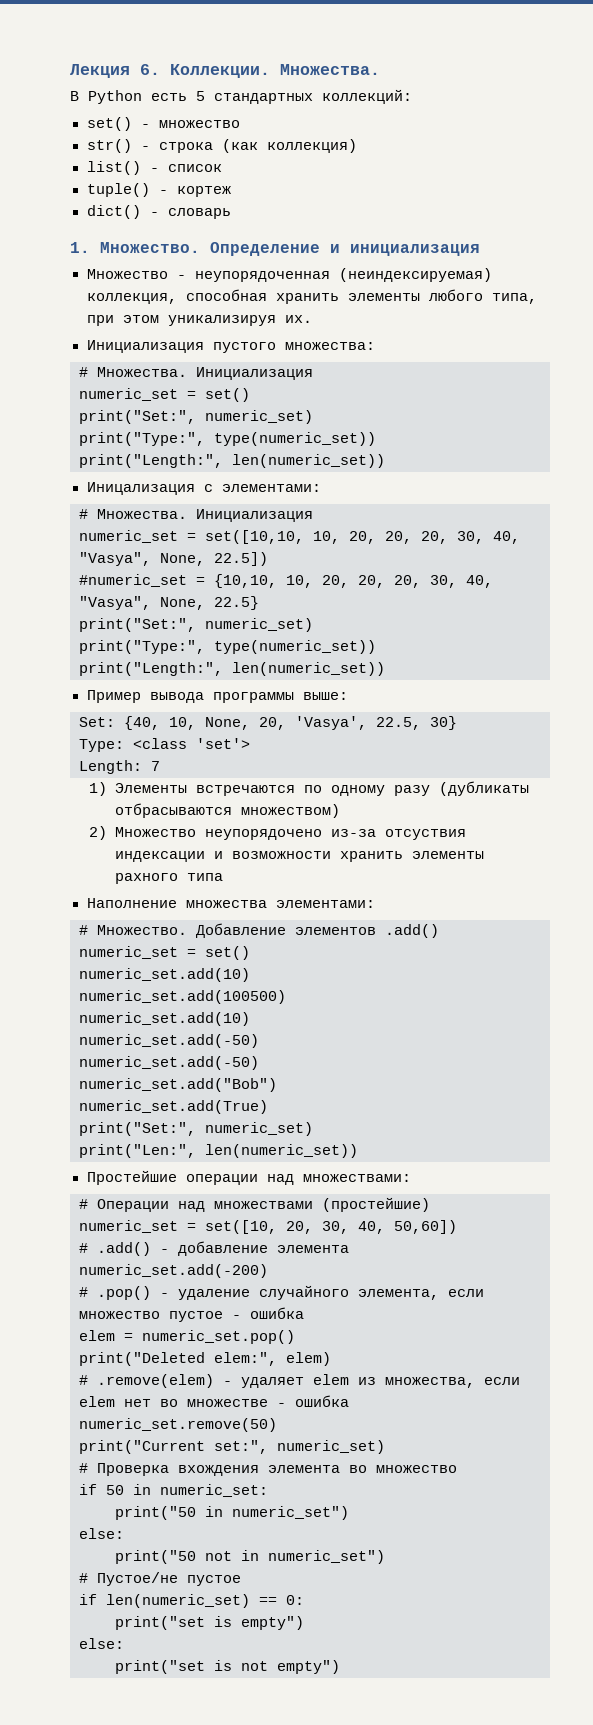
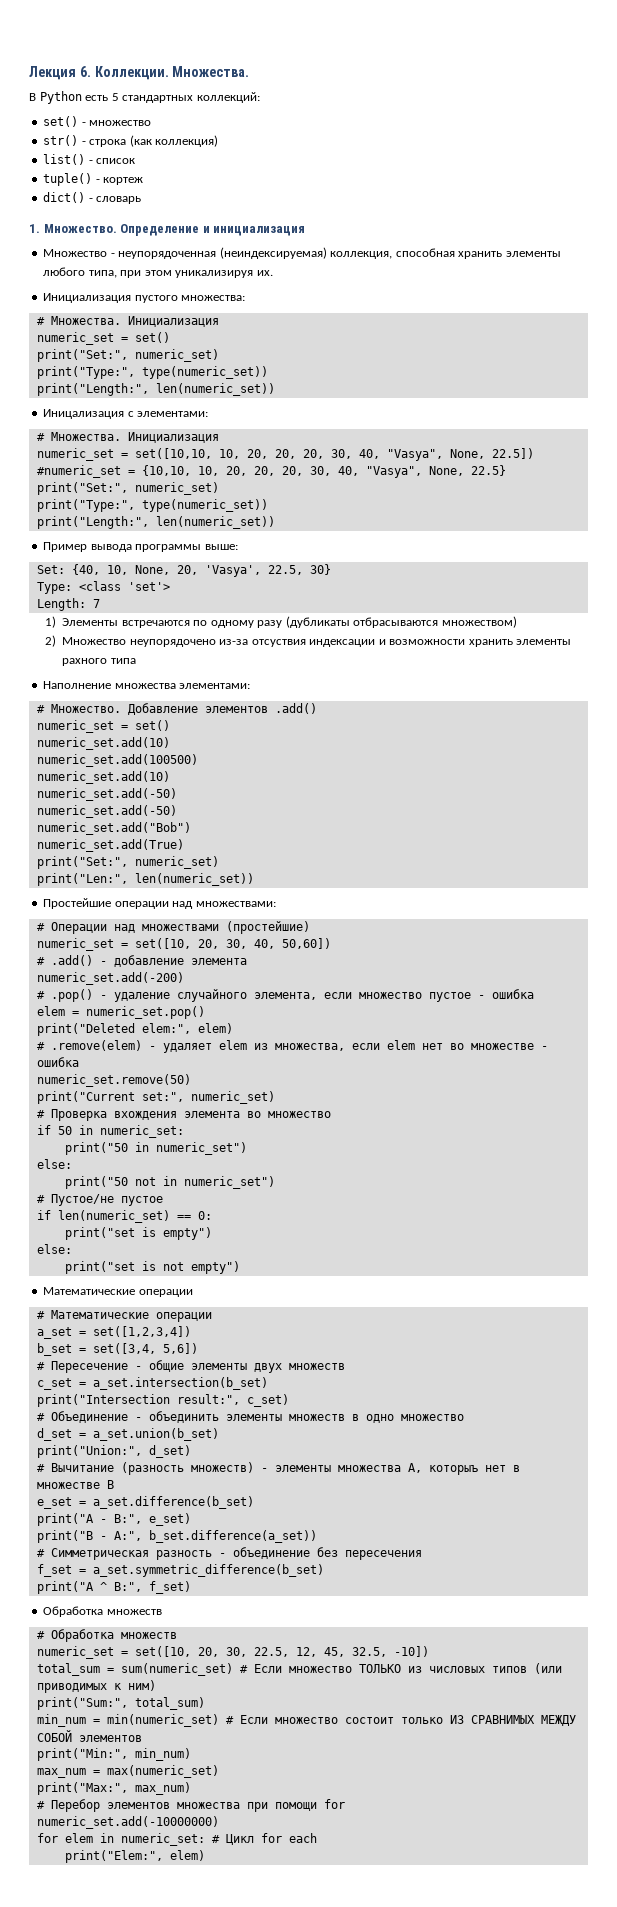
  print("set is not empty")
+ Математические операции
+ # Математические операции
+ a_set = set([1,2,3,4])
+ b_set = set([3,4, 5,6])
+ # Пересечение - общие элементы двух множеств
+ c_set = a_set.intersection(b_set)
+ print("Intersection result:", c_set)
+ # Объединение - объединить элементы множеств в одно множество
+ d_set = a_set.union(b_set)
+ print("Union:", d_set)
+ # Вычитание (разность множеств) - элементы множества А, которыъ нет в множестве B
+ e_set = a_set.difference(b_set)
+ print("A - B:", e_set)
+ print("B - A:", b_set.difference(a_set))
+ # Симметрическая разность - объединение без пересечения
+ f_set = a_set.symmetric_difference(b_set)
+ print("A ^ B:", f_set)
+ Обработка множеств
+ # Обработка множеств
+ numeric_set = set([10, 20, 30, 22.5, 12, 45, 32.5, -10])
+ total_sum = sum(numeric_set) # Если множество ТОЛЬКО из числовых типов (или приводимых к ним)
+ print("Sum:", total_sum)
+ min_num = min(numeric_set) # Если множество состоит только ИЗ СРАВНИМЫХ МЕЖДУ СОБОЙ элементов
+ print("Min:", min_num)
+ max_num = max(numeric_set)
+ print("Max:", max_num)
+ # Перебор элементов множества при помощи for
+ numeric_set.add(-10000000)
+ for elem in numeric_set: # Цикл for each
+ print("Elem:", elem)

